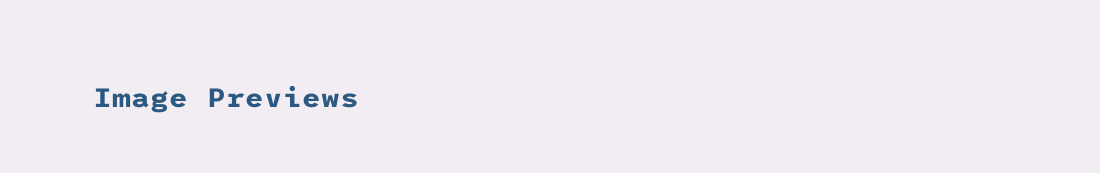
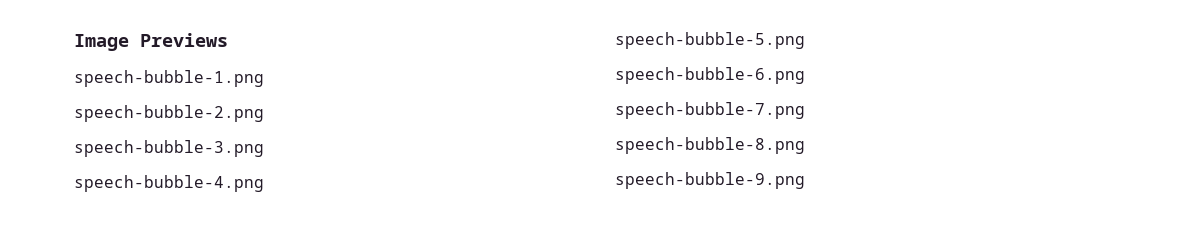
+ speech-bubble-1.png
+ speech-bubble-2.png
+ speech-bubble-3.png
+ speech-bubble-4.png
+ speech-bubble-5.png
+ speech-bubble-6.png
+ speech-bubble-7.png
+ speech-bubble-8.png
+ speech-bubble-9.png

